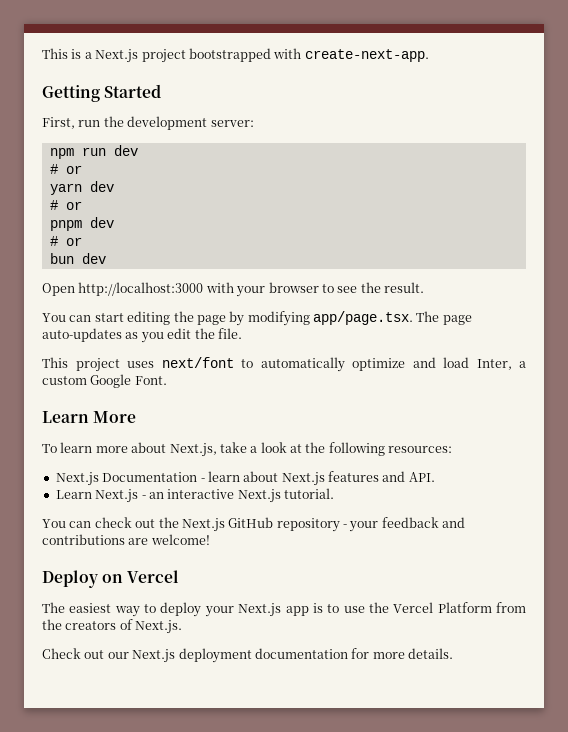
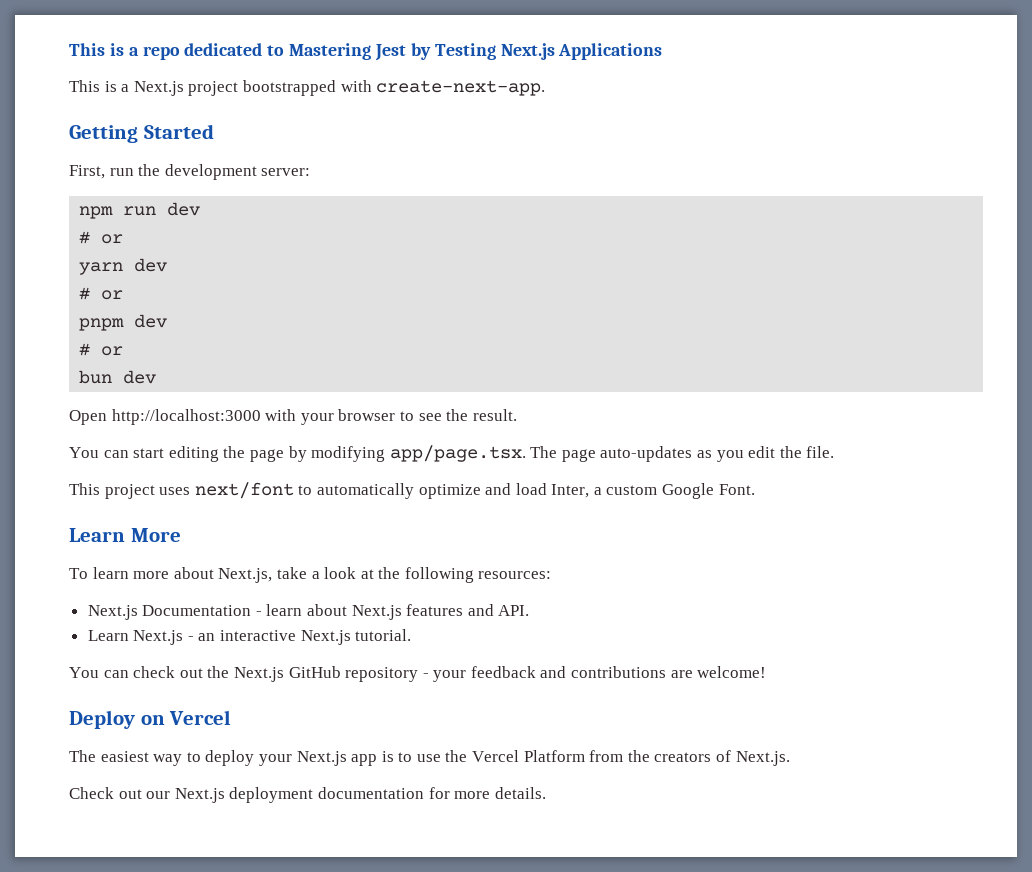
+ This is a repo dedicated to Mastering Jest by Testing Next.js Applications

